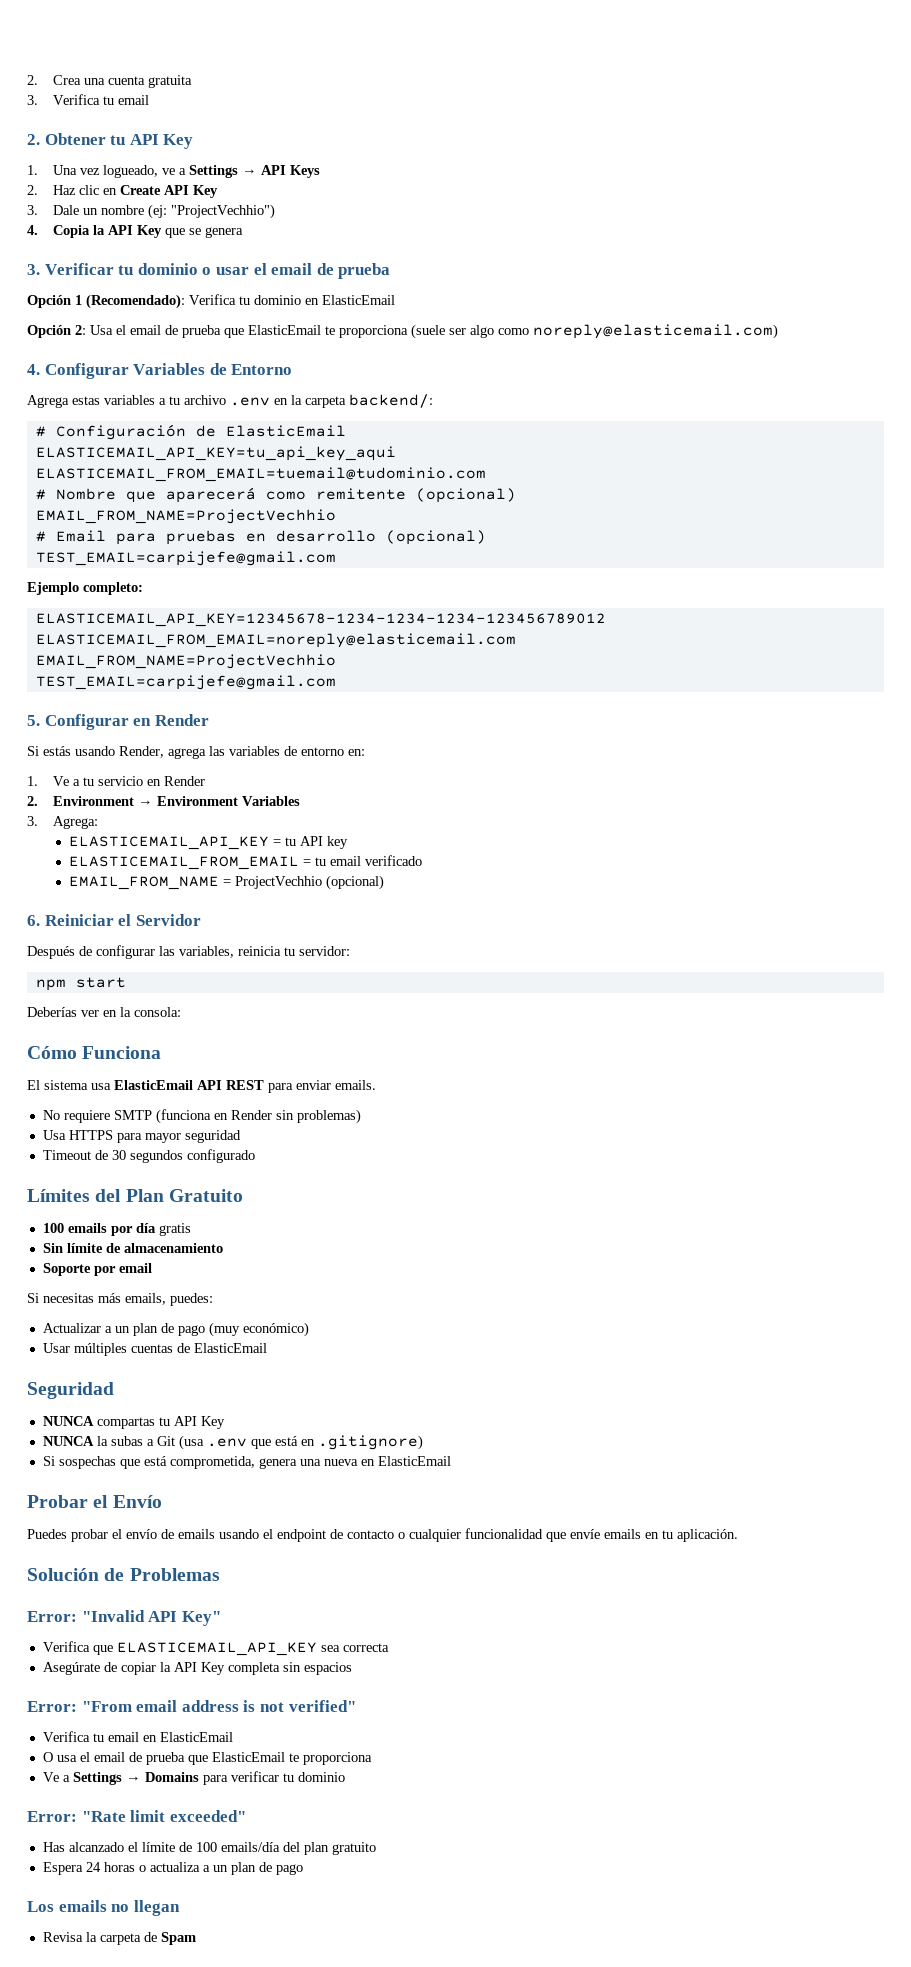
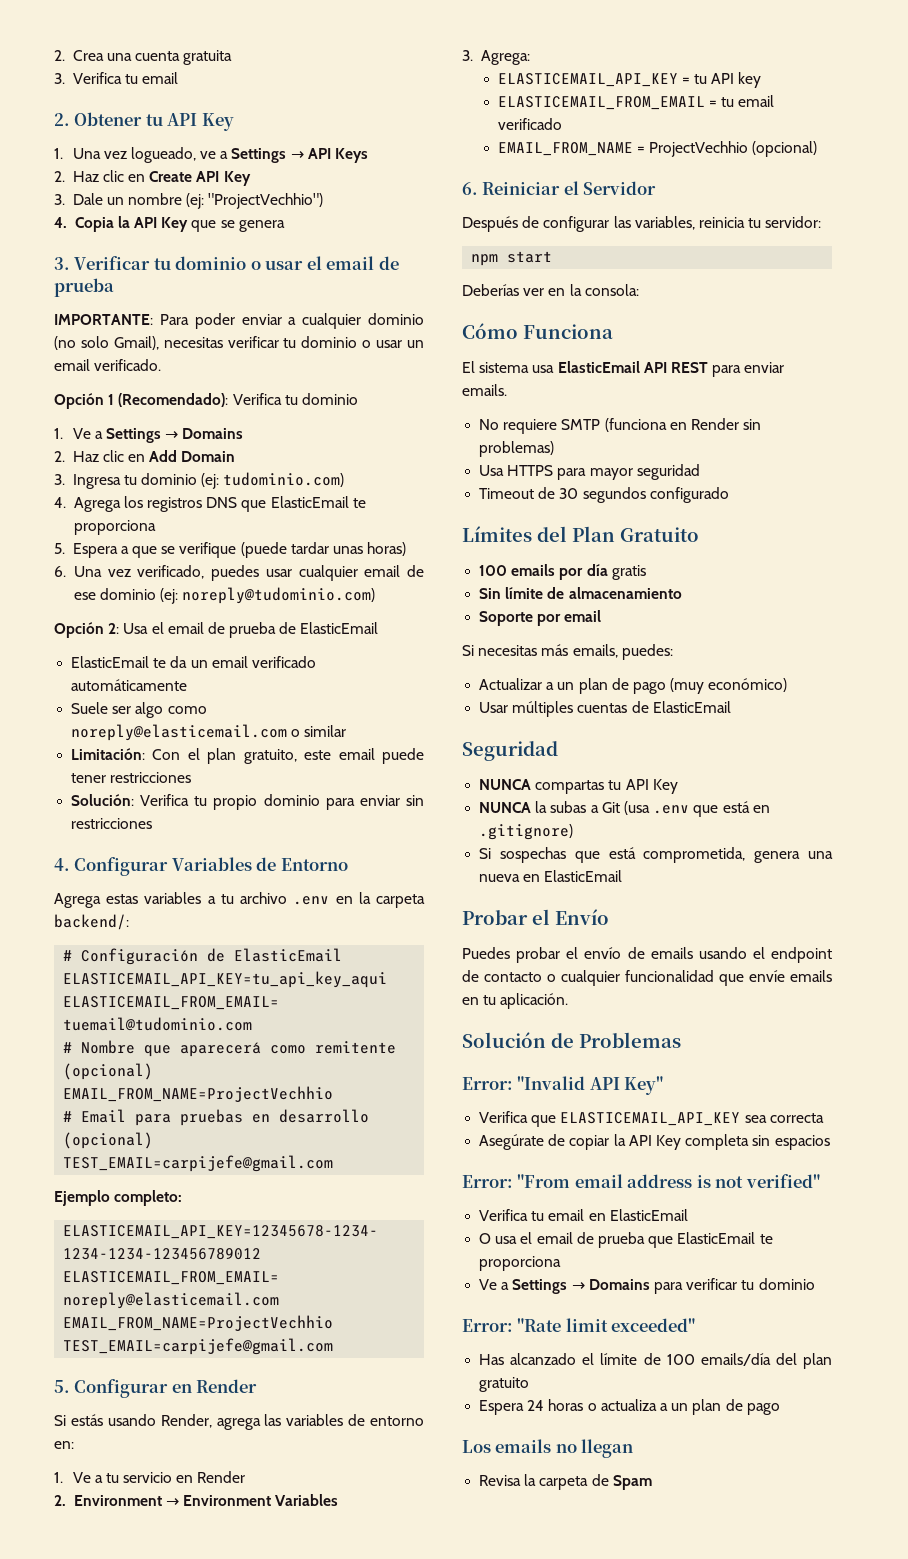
+ IMPORTANTE: Para poder enviar a cualquier dominio (no solo Gmail), necesitas verificar tu dominio o usar un email verificado.
- Opción 1 (Recomendado): Verifica tu dominio en ElasticEmail
+ Opción 1 (Recomendado): Verifica tu dominio
+ 1. Ve a Settings → Domains
+ 2. Haz clic en Add Domain
+ 3. Ingresa tu dominio (ej: tudominio.com)
+ 4. Agrega los registros DNS que ElasticEmail te proporciona
+ 5. Espera a que se verifique (puede tardar unas horas)
+ 6. Una vez verificado, puedes usar cualquier email de ese dominio (ej: noreply@tudominio.com)
- Opción 2: Usa el email de prueba que ElasticEmail te proporciona (suele ser algo como noreply@elasticemail.com)
+ Opción 2: Usa el email de prueba de ElasticEmail
+ ElasticEmail te da un email verificado automáticamente
+ Suele ser algo como noreply@elasticemail.com o similar
+ Limitación: Con el plan gratuito, este email puede tener restricciones
+ Solución: Verifica tu propio dominio para enviar sin restricciones

